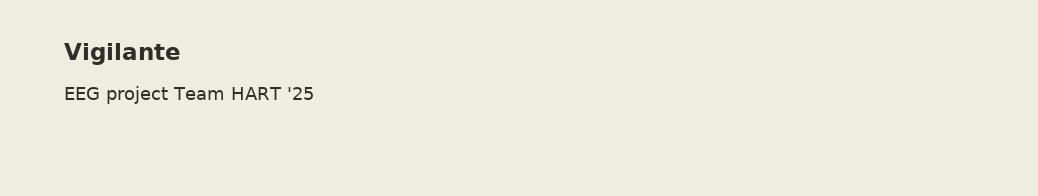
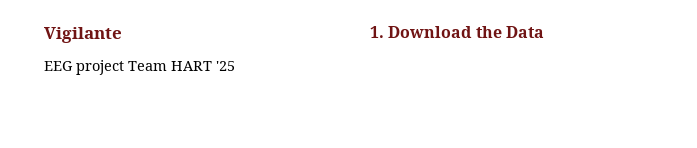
+ 1. Download the Data

